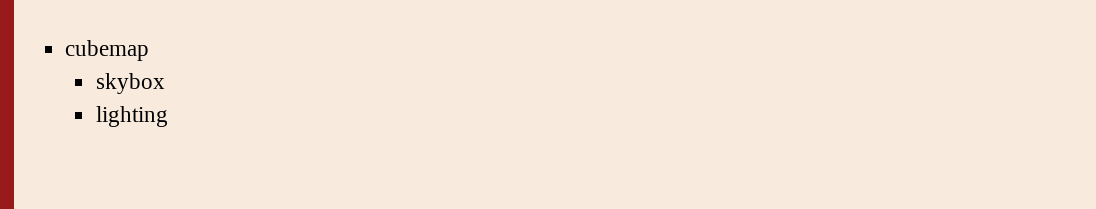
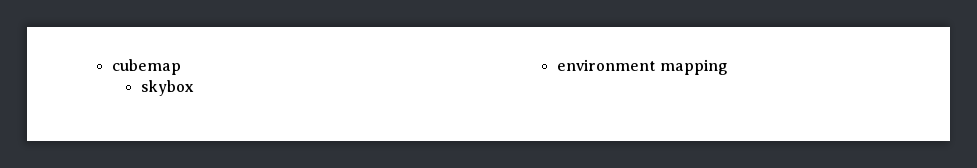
- lighting
+ environment mapping

